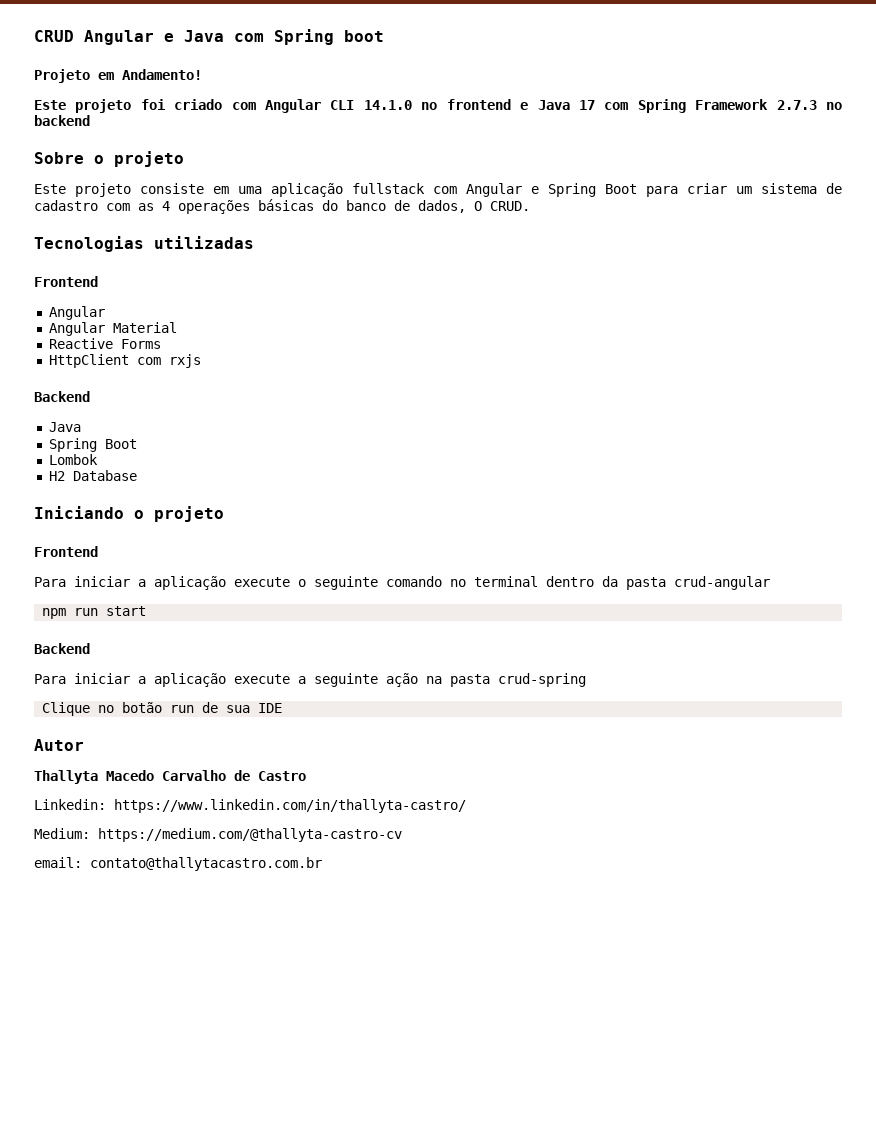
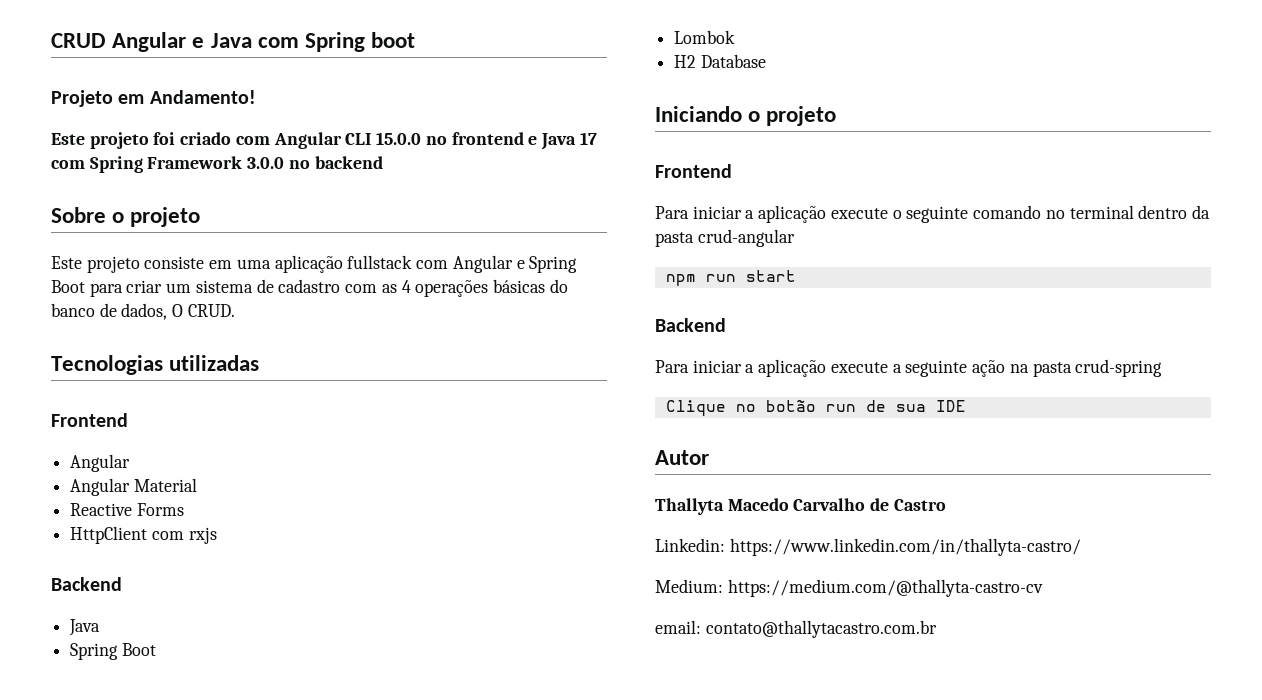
- Este projeto foi criado com Angular CLI 14.1.0 no frontend e Java 17 com Spring Framework 2.7.3 no backend
+ Este projeto foi criado com Angular CLI 15.0.0 no frontend e Java 17 com Spring Framework 3.0.0 no backend

